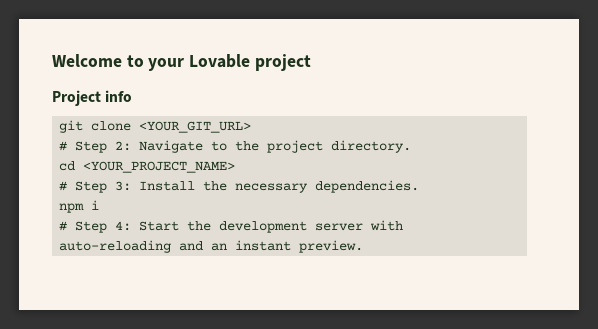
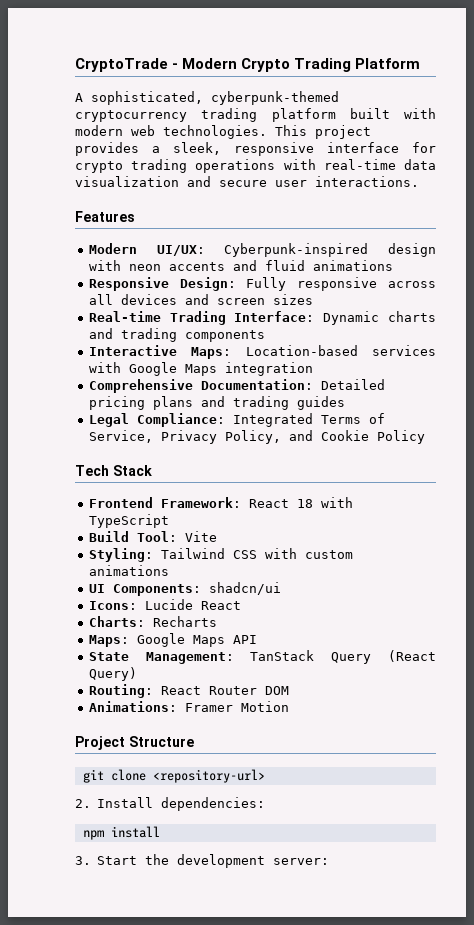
- Welcome to your Lovable project
+ CryptoTrade - Modern Crypto Trading Platform
+ A sophisticated, cyberpunk-themed cryptocurrency trading platform built with modern web technologies. This project provides a sleek, responsive interface for crypto trading operations with real-time data visualization and secure user interactions.
+ Features
+ Modern UI/UX: Cyberpunk-inspired design with neon accents and fluid animations
+ Responsive Design: Fully responsive across all devices and screen sizes
+ Real-time Trading Interface: Dynamic charts and trading components
+ Interactive Maps: Location-based services with Google Maps integration
+ Comprehensive Documentation: Detailed pricing plans and trading guides
+ Legal Compliance: Integrated Terms of Service, Privacy Policy, and Cookie Policy
+ Tech Stack
+ Frontend Framework: React 18 with TypeScript
+ Build Tool: Vite
+ Styling: Tailwind CSS with custom animations
+ UI Components: shadcn/ui
+ Icons: Lucide React
+ Charts: Recharts
+ Maps: Google Maps API
+ State Management: TanStack Query (React Query)
+ Routing: React Router DOM
+ Animations: Framer Motion
- Project info
+ Project Structure
- git clone <YOUR_GIT_URL>
- # Step 2: Navigate to the project directory.
- cd <YOUR_PROJECT_NAME>
- # Step 3: Install the necessary dependencies.
- npm i
- # Step 4: Start the development server with auto-reloading and an instant preview.
+ git clone <repository-url>
+ 2. Install dependencies:
+ npm install
+ 3. Start the development server:

